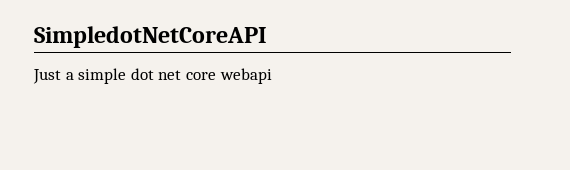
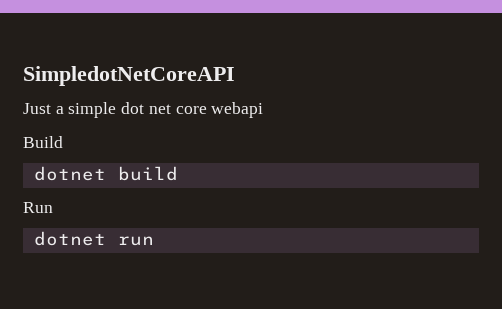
+ Build
+ dotnet build
+ Run
+ dotnet run

